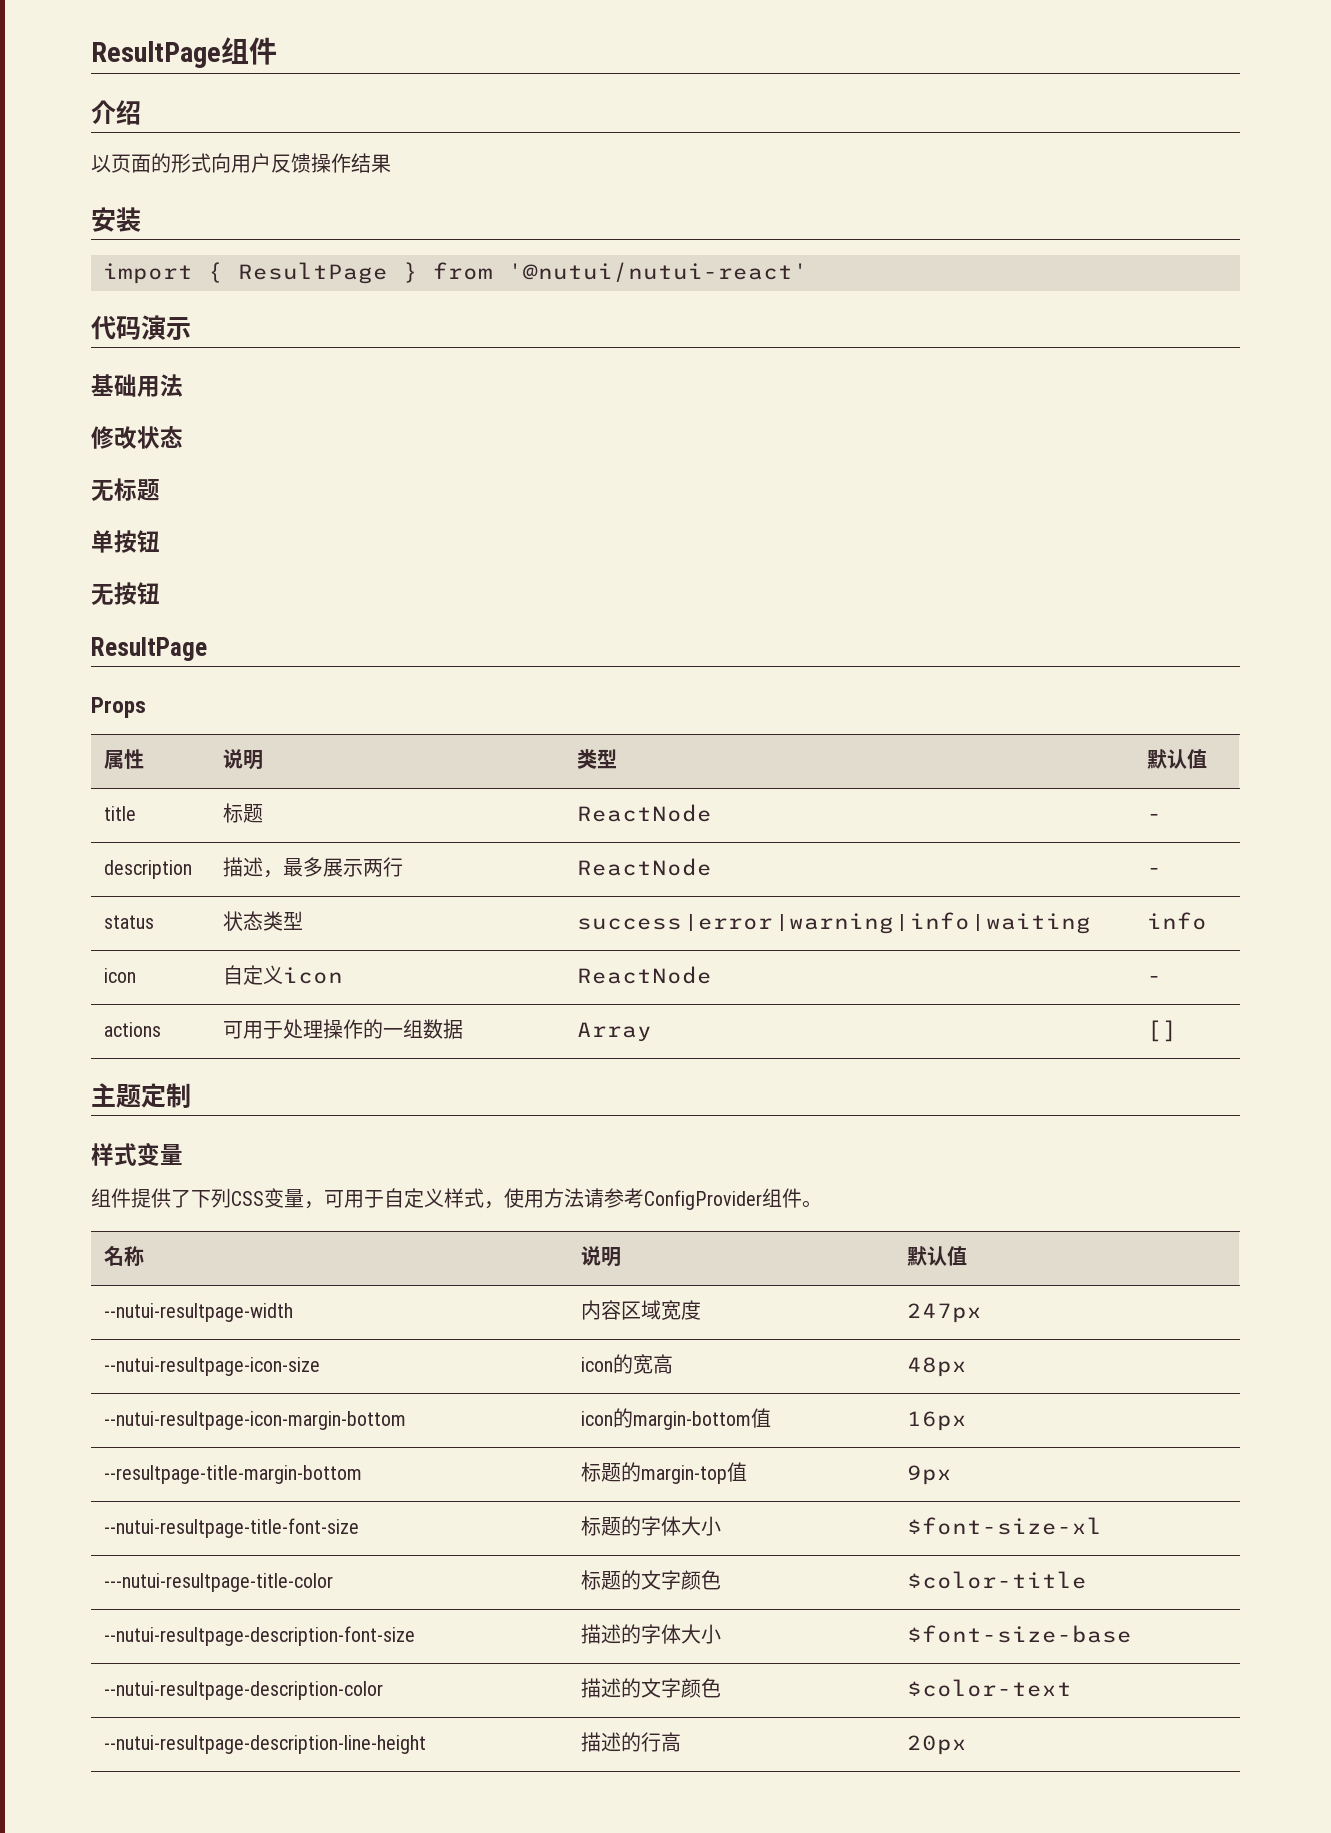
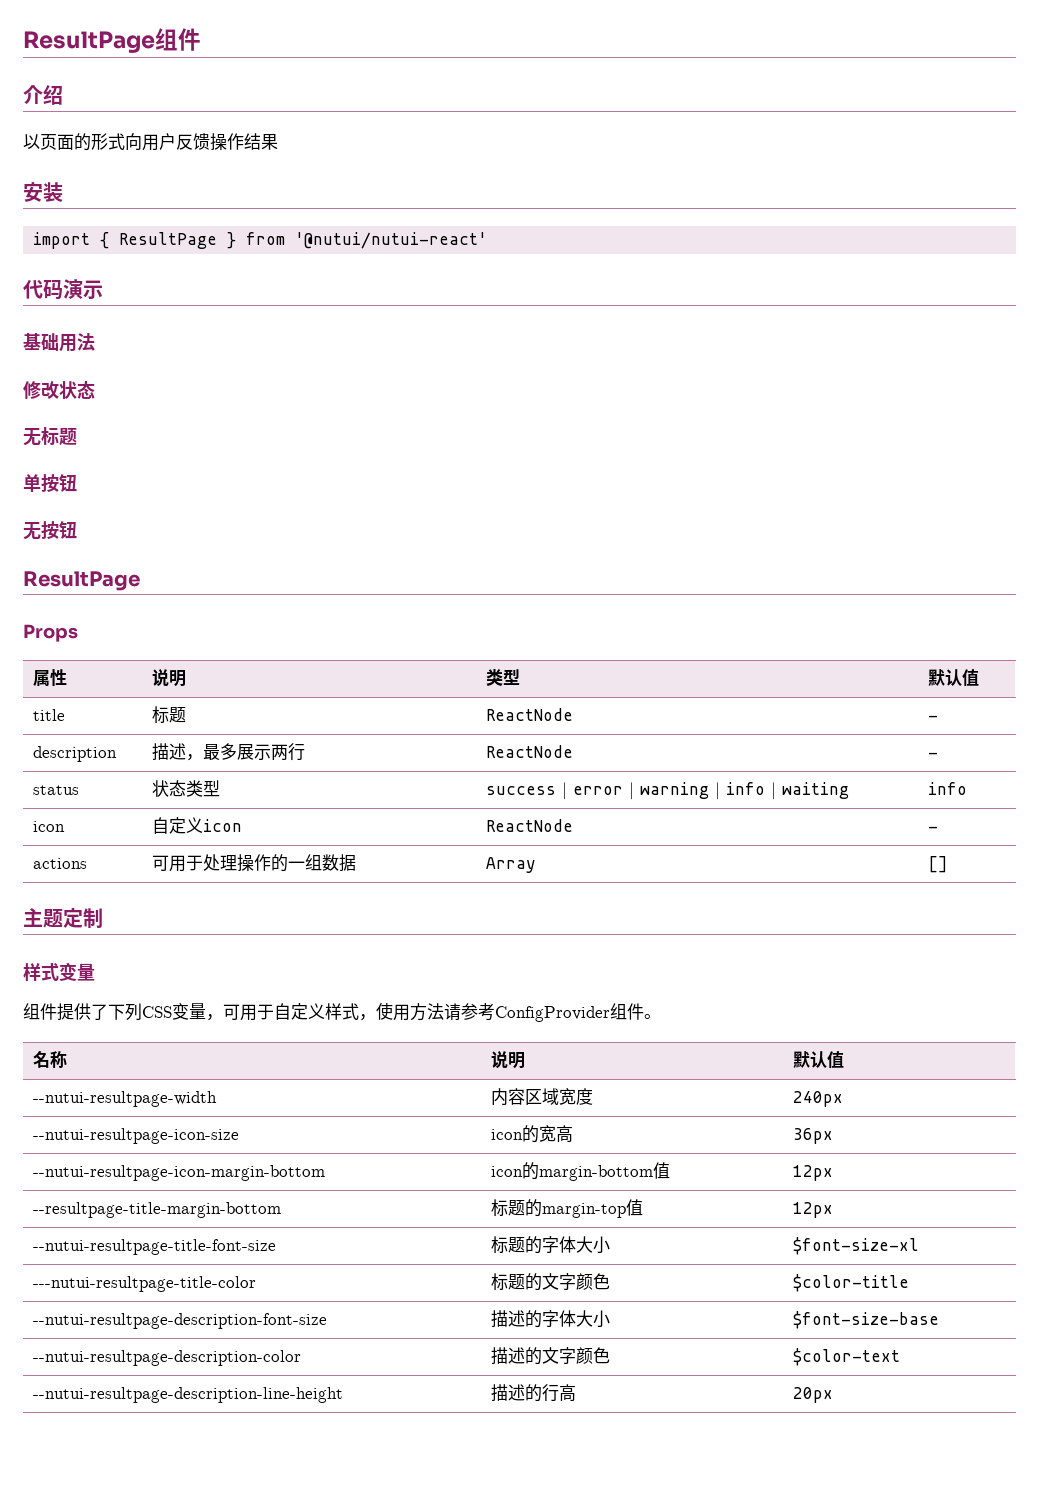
- --nutui-resultpage-width | 内容区域宽度 | 247px
+ --nutui-resultpage-width | 内容区域宽度 | 240px
- --nutui-resultpage-icon-size | icon的宽高 | 48px
+ --nutui-resultpage-icon-size | icon的宽高 | 36px
- --nutui-resultpage-icon-margin-bottom | icon的margin-bottom值 | 16px
+ --nutui-resultpage-icon-margin-bottom | icon的margin-bottom值 | 12px
- --resultpage-title-margin-bottom | 标题的margin-top值 | 9px
+ --resultpage-title-margin-bottom | 标题的margin-top值 | 12px

